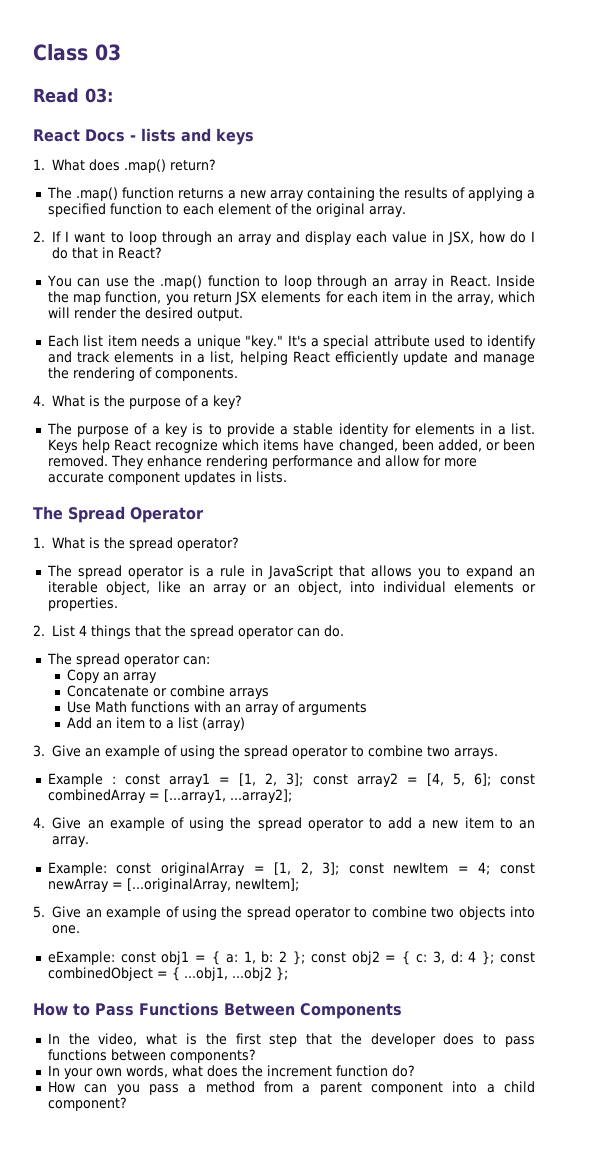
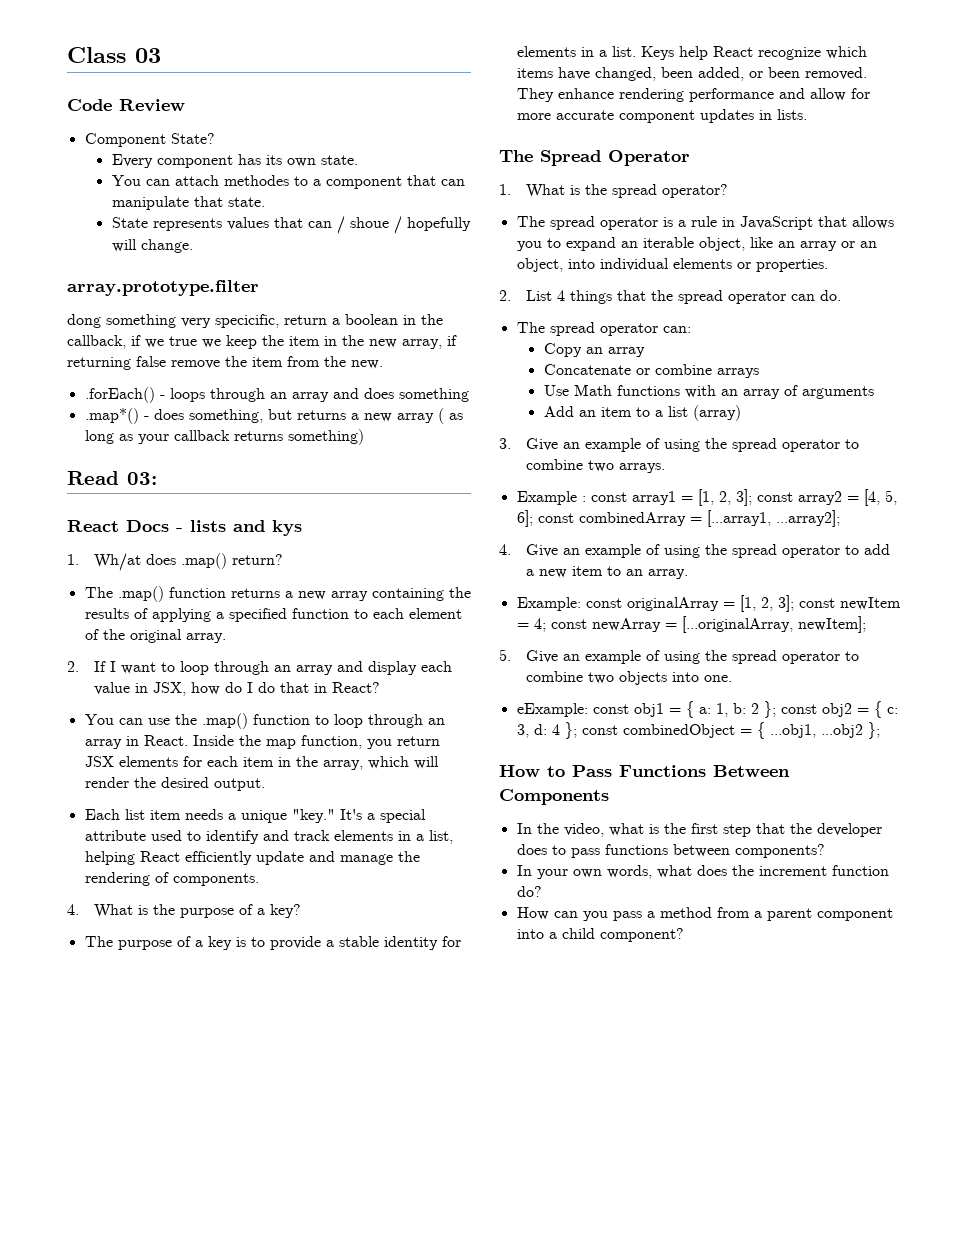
+ Code Review
+ Component State?
+ Every component has its own state.
+ You can attach methodes to a component that can manipulate that state.
+ State represents values that can / shoue / hopefully will change.
+ array.prototype.filter
+ dong something very specicific, return a boolean in the callback, if we true we keep the item in the new array, if returning false remove the item from the new.
+ .forEach() - loops through an array and does something
+ .map*() - does something, but returns a new array ( as long as your callback returns something)
- React Docs - lists and keys
- 1. What does .map() return?
+ React Docs - lists and kys
+ 1. Wh/at does .map() return?

